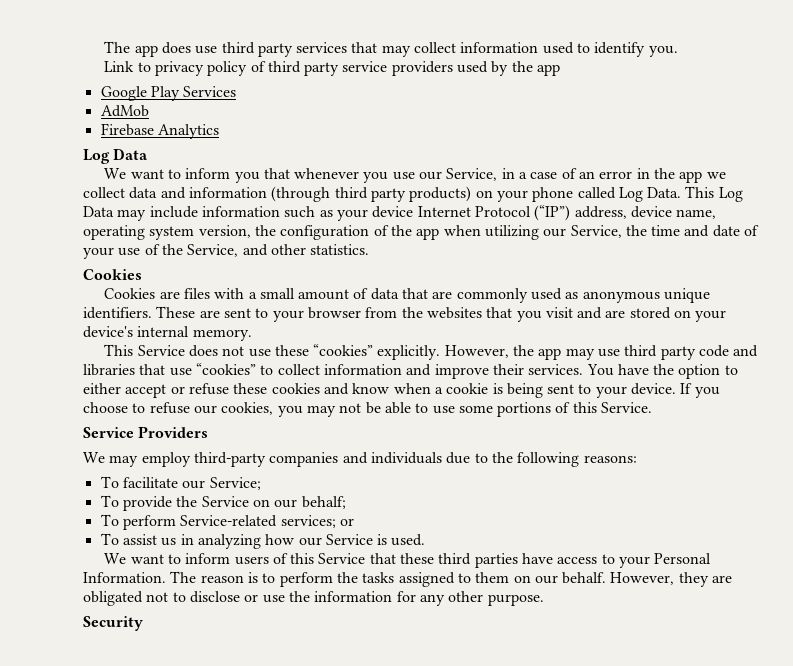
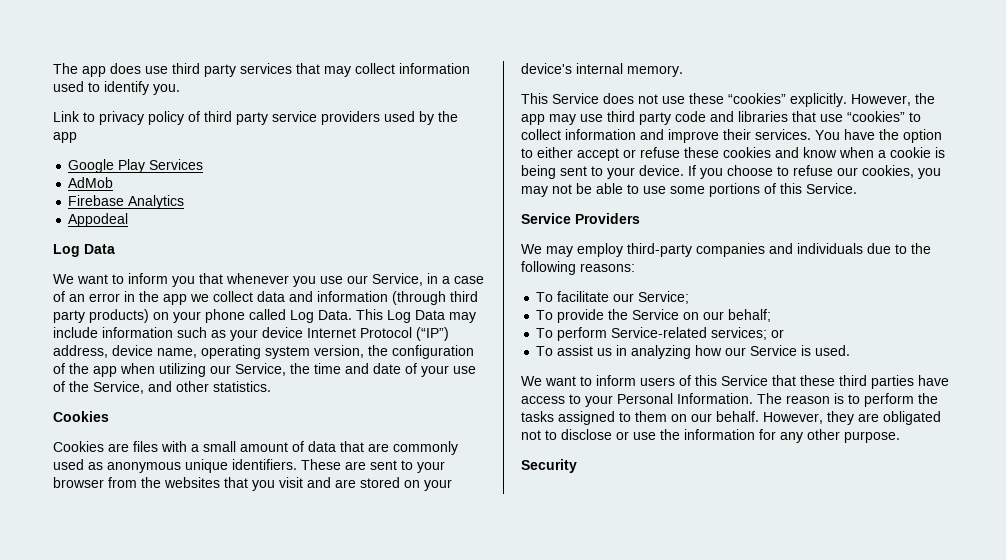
+ Appodeal

